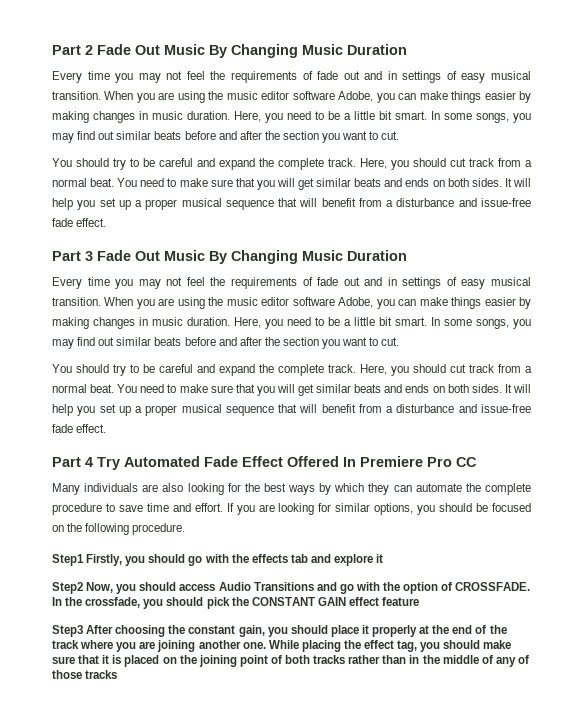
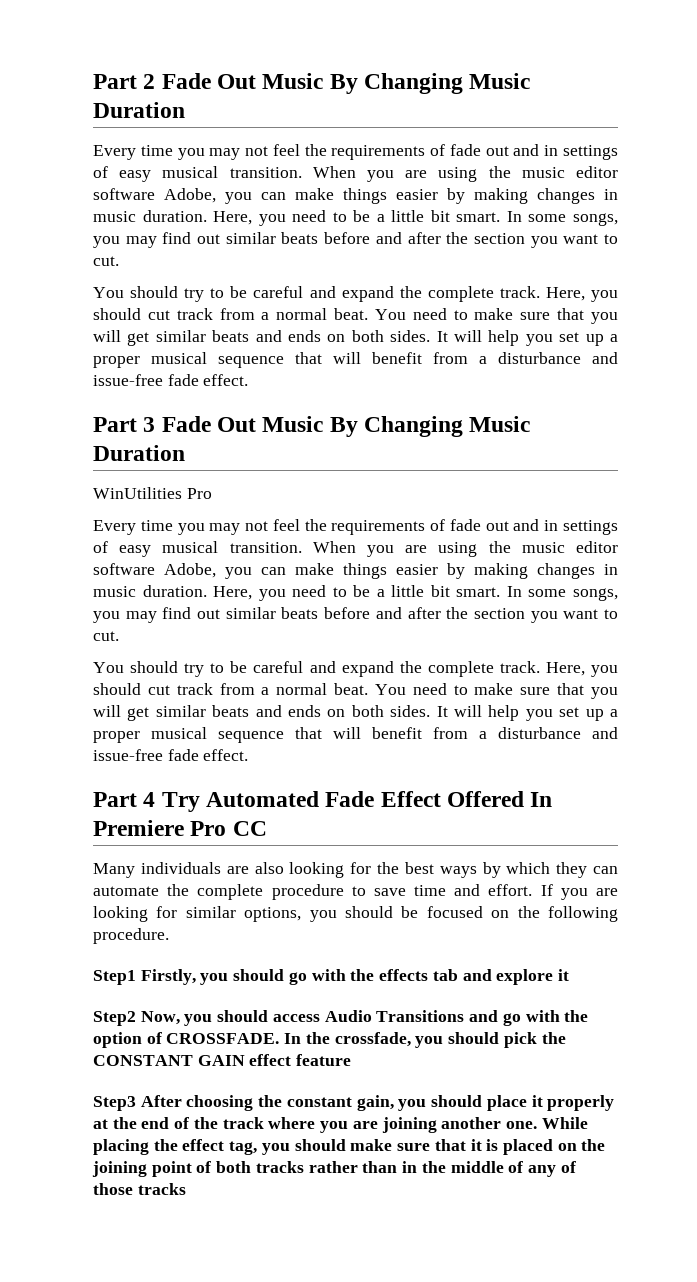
+ WinUtilities Pro

